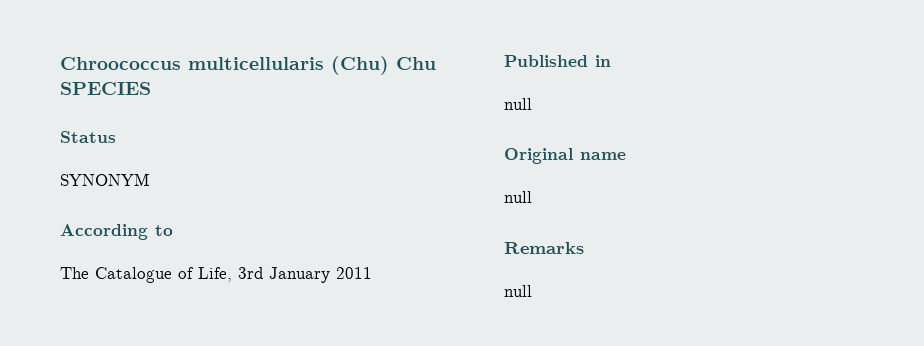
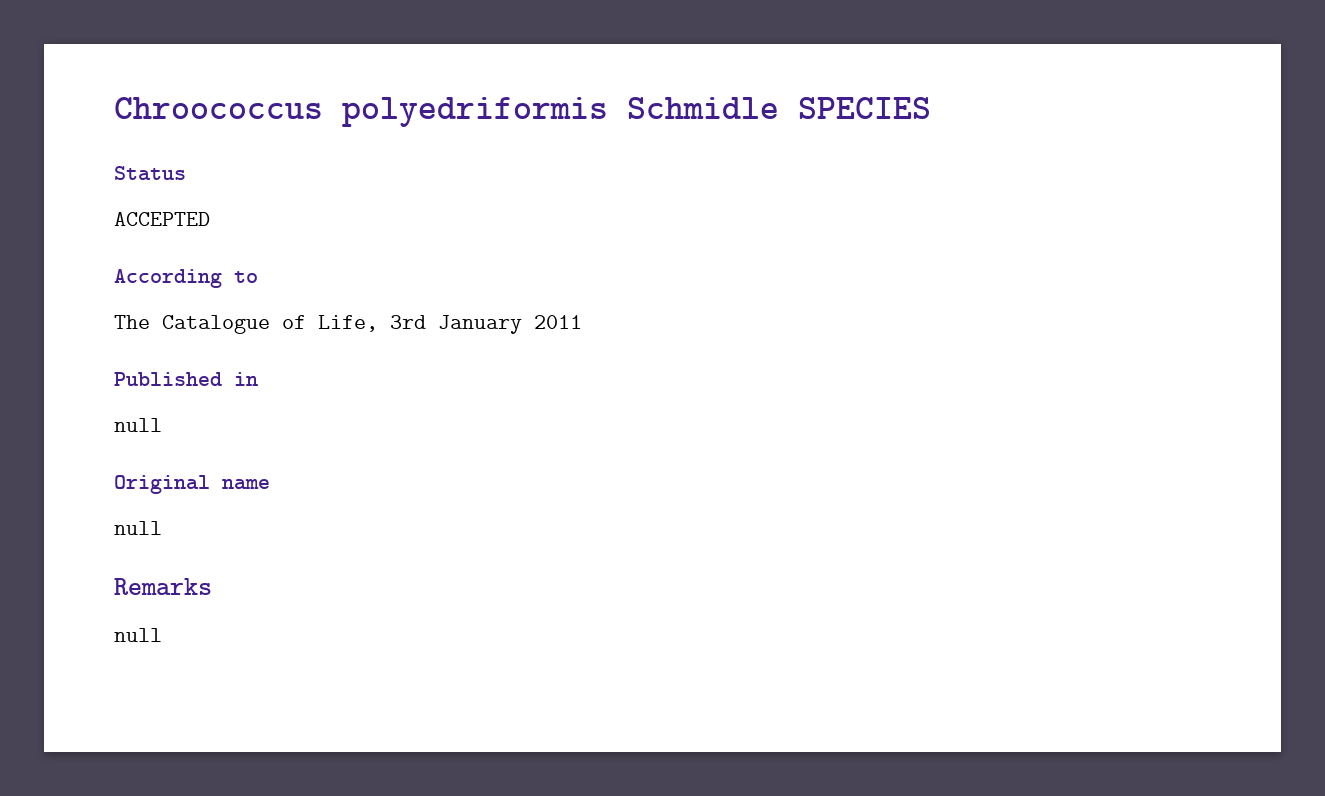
- Chroococcus multicellularis (Chu) Chu SPECIES
+ Chroococcus polyedriformis Schmidle SPECIES
- SYNONYM
+ ACCEPTED

